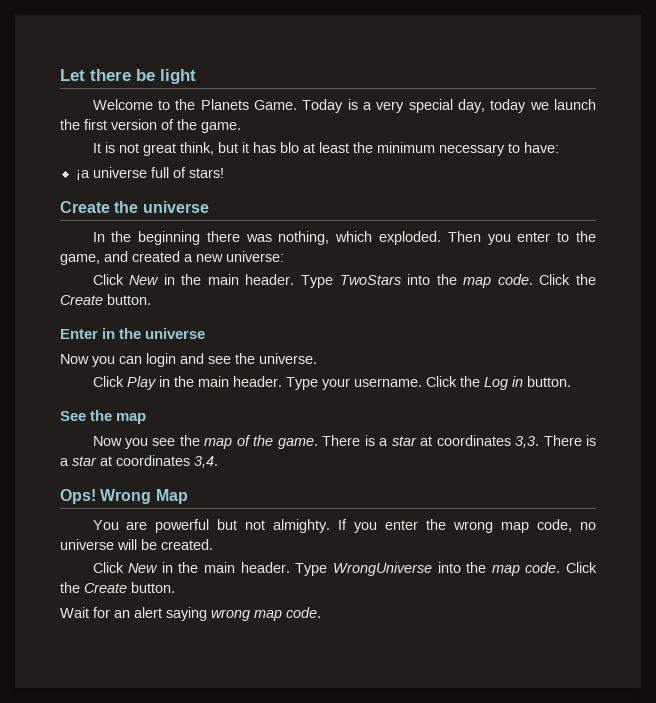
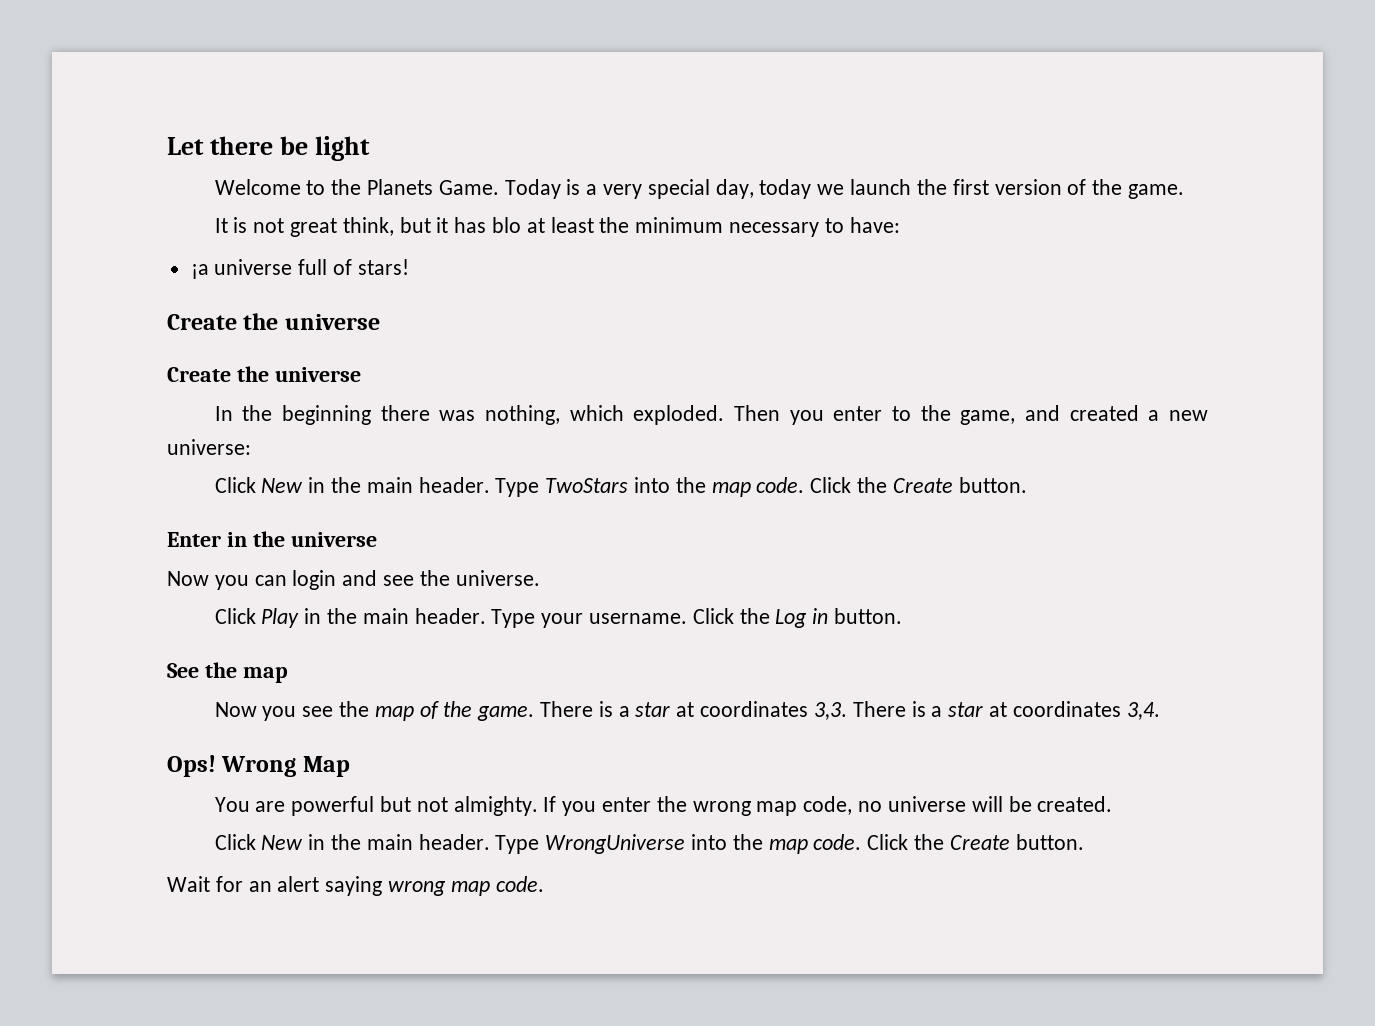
  ¡a universe full of stars!
+ Create the universe

